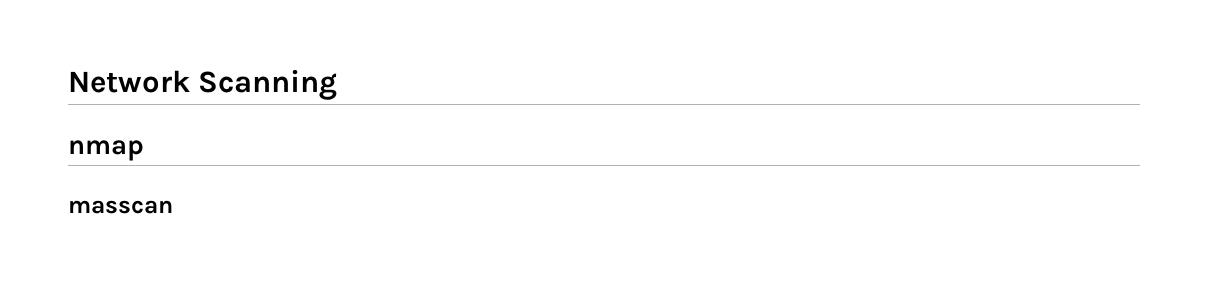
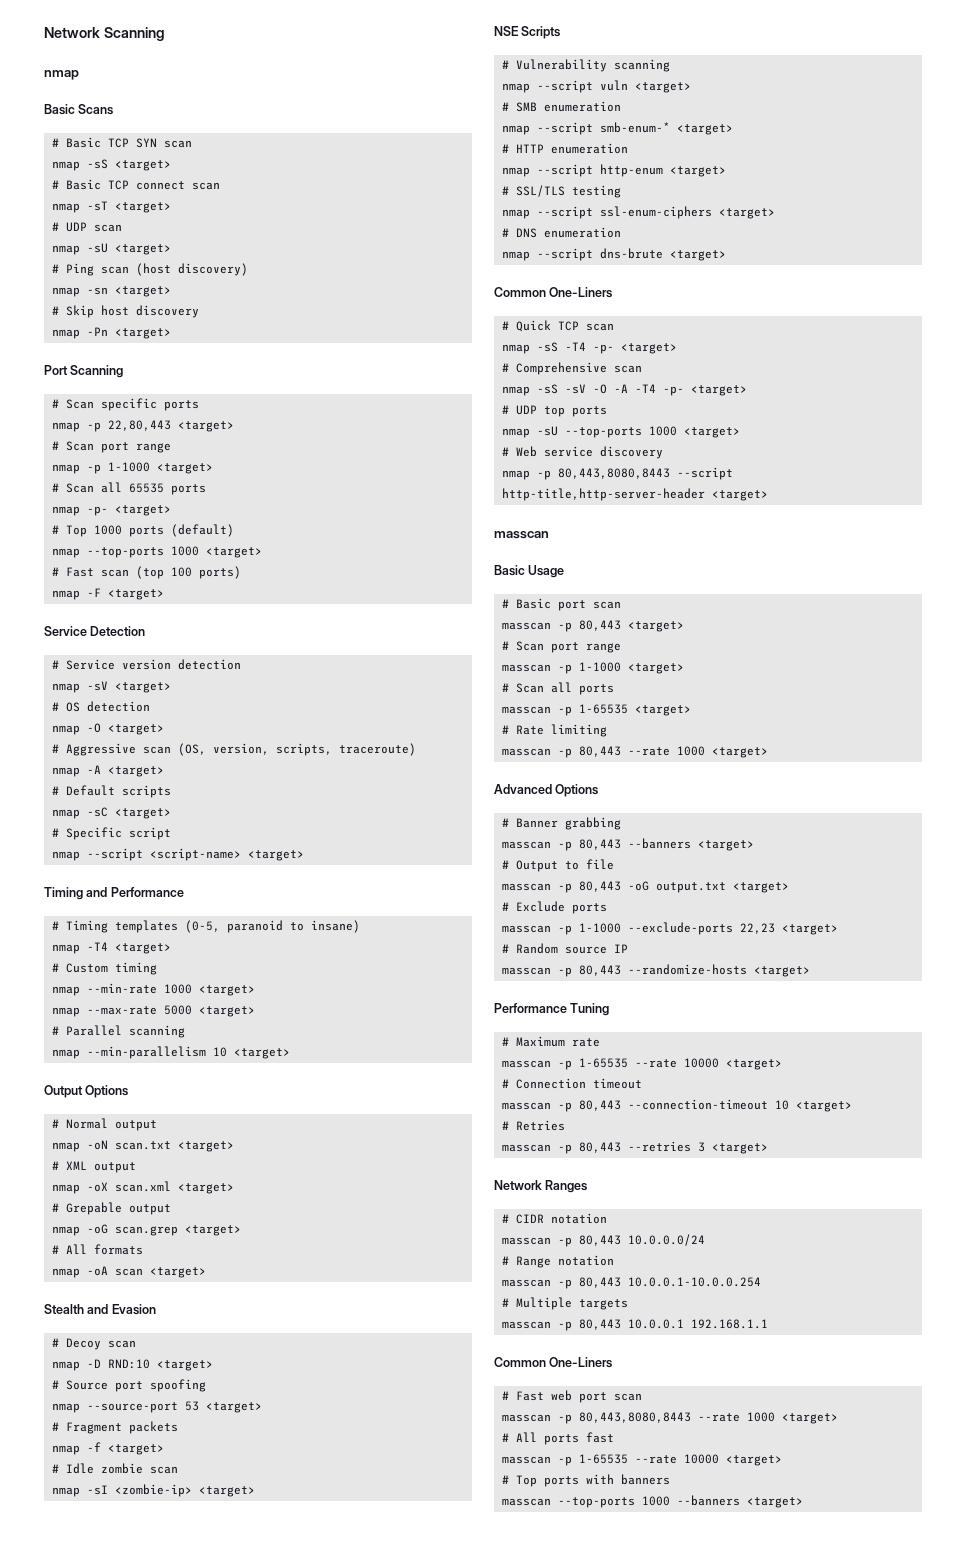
+ Basic Scans
+ # Basic TCP SYN scan
+ nmap -sS <target>
+ # Basic TCP connect scan
+ nmap -sT <target>
+ # UDP scan
+ nmap -sU <target>
+ # Ping scan (host discovery)
+ nmap -sn <target>
+ # Skip host discovery
+ nmap -Pn <target>
+ Port Scanning
+ # Scan specific ports
+ nmap -p 22,80,443 <target>
+ # Scan port range
+ nmap -p 1-1000 <target>
+ # Scan all 65535 ports
+ nmap -p- <target>
+ # Top 1000 ports (default)
+ nmap --top-ports 1000 <target>
+ # Fast scan (top 100 ports)
+ nmap -F <target>
+ Service Detection
+ # Service version detection
+ nmap -sV <target>
+ # OS detection
+ nmap -O <target>
+ # Aggressive scan (OS, version, scripts, traceroute)
+ nmap -A <target>
+ # Default scripts
+ nmap -sC <target>
+ # Specific script
+ nmap --script <script-name> <target>
+ Timing and Performance
+ # Timing templates (0-5, paranoid to insane)
+ nmap -T4 <target>
+ # Custom timing
+ nmap --min-rate 1000 <target>
+ nmap --max-rate 5000 <target>
+ # Parallel scanning
+ nmap --min-parallelism 10 <target>
+ Output Options
+ # Normal output
+ nmap -oN scan.txt <target>
+ # XML output
+ nmap -oX scan.xml <target>
+ # Grepable output
+ nmap -oG scan.grep <target>
+ # All formats
+ nmap -oA scan <target>
+ Stealth and Evasion
+ # Decoy scan
+ nmap -D RND:10 <target>
+ # Source port spoofing
+ nmap --source-port 53 <target>
+ # Fragment packets
+ nmap -f <target>
+ # Idle zombie scan
+ nmap -sI <zombie-ip> <target>
+ NSE Scripts
+ # Vulnerability scanning
+ nmap --script vuln <target>
+ # SMB enumeration
+ nmap --script smb-enum-* <target>
+ # HTTP enumeration
+ nmap --script http-enum <target>
+ # SSL/TLS testing
+ nmap --script ssl-enum-ciphers <target>
+ # DNS enumeration
+ nmap --script dns-brute <target>
+ Common One-Liners
+ # Quick TCP scan
+ nmap -sS -T4 -p- <target>
+ # Comprehensive scan
+ nmap -sS -sV -O -A -T4 -p- <target>
+ # UDP top ports
+ nmap -sU --top-ports 1000 <target>
+ # Web service discovery
+ nmap -p 80,443,8080,8443 --script http-title,http-server-header <target>
  masscan
+ Basic Usage
+ # Basic port scan
+ masscan -p 80,443 <target>
+ # Scan port range
+ masscan -p 1-1000 <target>
+ # Scan all ports
+ masscan -p 1-65535 <target>
+ # Rate limiting
+ masscan -p 80,443 --rate 1000 <target>
+ Advanced Options
+ # Banner grabbing
+ masscan -p 80,443 --banners <target>
+ # Output to file
+ masscan -p 80,443 -oG output.txt <target>
+ # Exclude ports
+ masscan -p 1-1000 --exclude-ports 22,23 <target>
+ # Random source IP
+ masscan -p 80,443 --randomize-hosts <target>
+ Performance Tuning
+ # Maximum rate
+ masscan -p 1-65535 --rate 10000 <target>
+ # Connection timeout
+ masscan -p 80,443 --connection-timeout 10 <target>
+ # Retries
+ masscan -p 80,443 --retries 3 <target>
+ Network Ranges
+ # CIDR notation
+ masscan -p 80,443 10.0.0.0/24
+ # Range notation
+ masscan -p 80,443 10.0.0.1-10.0.0.254
+ # Multiple targets
+ masscan -p 80,443 10.0.0.1 192.168.1.1
+ Common One-Liners
+ # Fast web port scan
+ masscan -p 80,443,8080,8443 --rate 1000 <target>
+ # All ports fast
+ masscan -p 1-65535 --rate 10000 <target>
+ # Top ports with banners
+ masscan --top-ports 1000 --banners <target>

